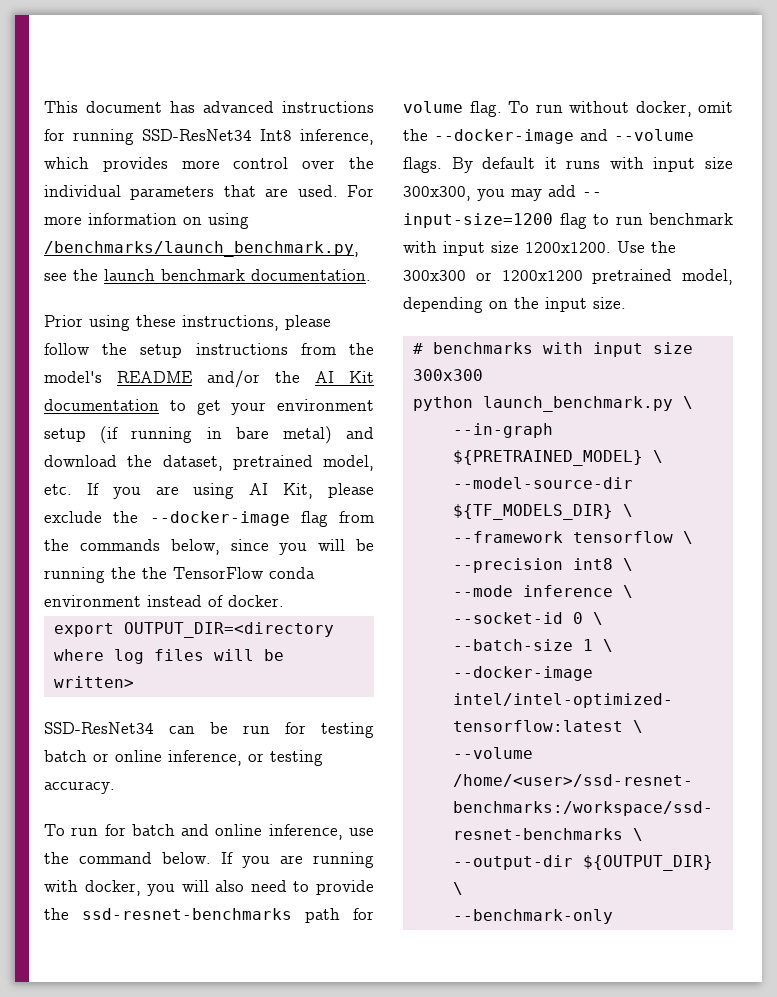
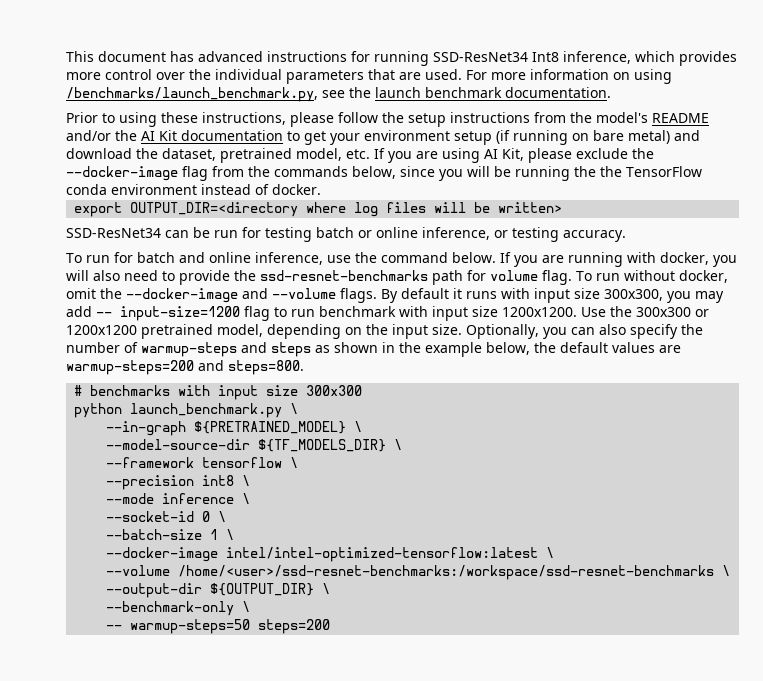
- Prior using these instructions, please follow the setup instructions from the model's README and/or the AI Kit documentation to get your environment setup (if running in bare metal) and download the dataset, pretrained model, etc. If you are using AI Kit, please exclude the --docker-image flag from the commands below, since you will be running the the TensorFlow conda environment instead of docker.
+ Prior to using these instructions, please follow the setup instructions from the model's README and/or the AI Kit documentation to get your environment setup (if running on bare metal) and download the dataset, pretrained model, etc. If you are using AI Kit, please exclude the --docker-image flag from the commands below, since you will be running the the TensorFlow conda environment instead of docker.
+ Optionally, you can also specify the number of warmup-steps and steps as shown in the example below, the default values are warmup-steps=200 and steps=800.
- --benchmark-only
+ --benchmark-only \
+ -- warmup-steps=50 steps=200

